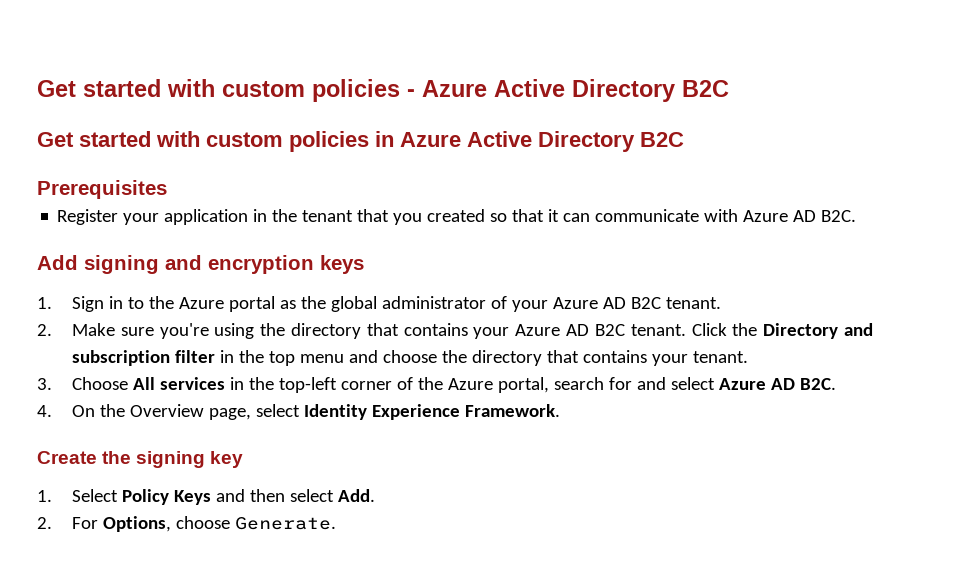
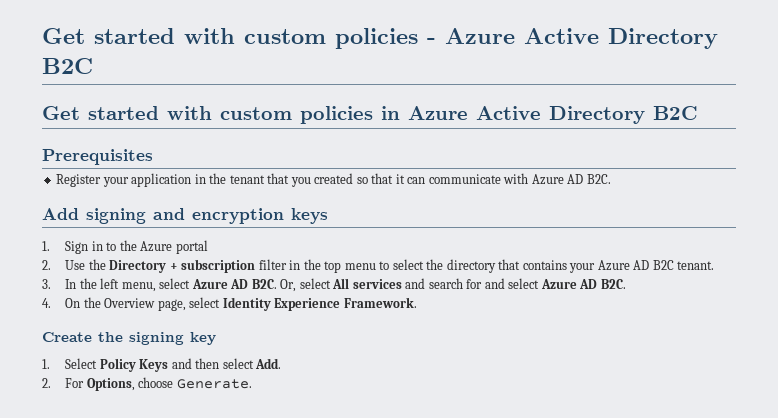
- 1. Sign in to the Azure portal as the global administrator of your Azure AD B2C tenant.
- 2. Make sure you're using the directory that contains your Azure AD B2C tenant. Click the Directory and subscription filter in the top menu and choose the directory that contains your tenant.
- 3. Choose All services in the top-left corner of the Azure portal, search for and select Azure AD B2C.
+ 1. Sign in to the Azure portal
+ 2. Use the Directory + subscription filter in the top menu to select the directory that contains your Azure AD B2C tenant.
+ 3. In the left menu, select Azure AD B2C. Or, select All services and search for and select Azure AD B2C.

